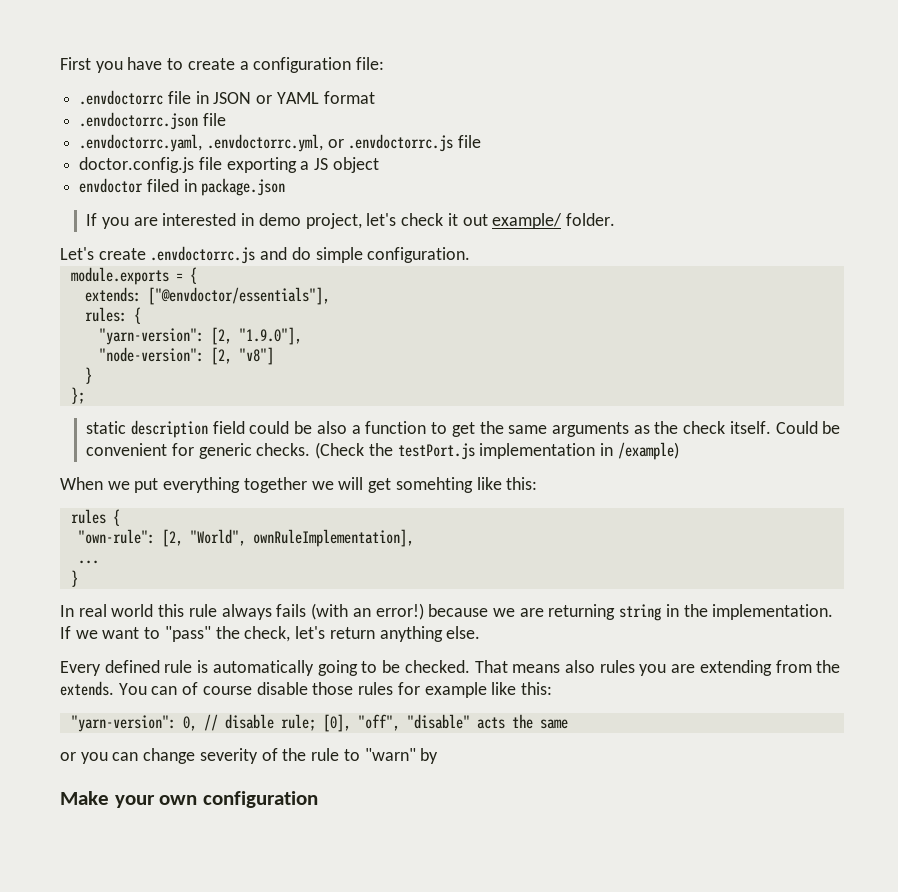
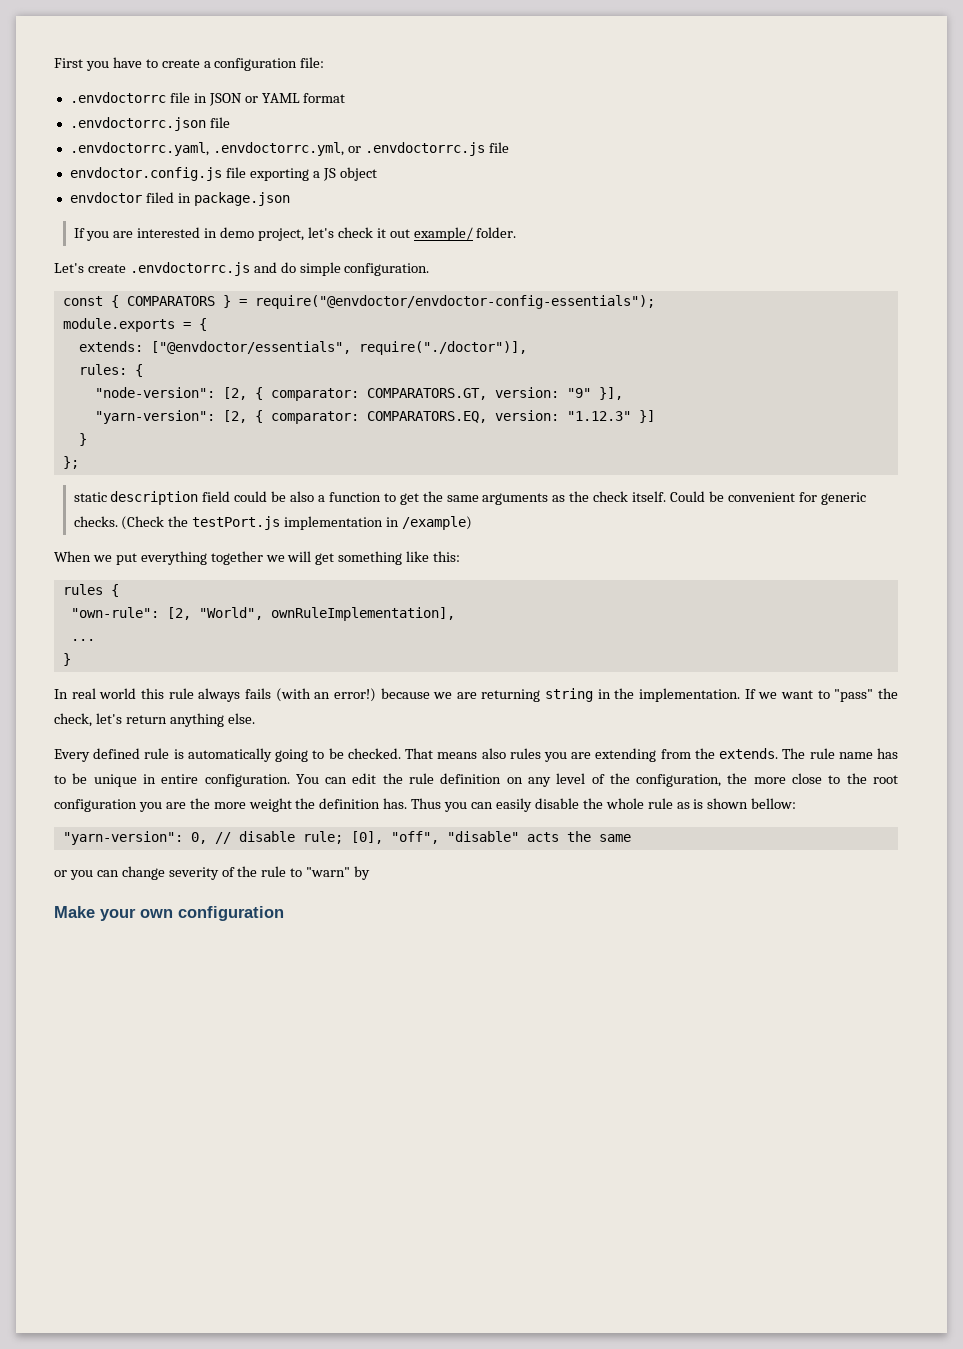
- doctor.config.js file exporting a JS object
+ envdoctor.config.js file exporting a JS object
+ const { COMPARATORS } = require("@envdoctor/envdoctor-config-essentials");
- extends: ["@envdoctor/essentials"],
+ extends: ["@envdoctor/essentials", require("./doctor")],
- "yarn-version": [2, "1.9.0"],
- "node-version": [2, "v8"]
+ "node-version": [2, { comparator: COMPARATORS.GT, version: "9" }],
+ "yarn-version": [2, { comparator: COMPARATORS.EQ, version: "1.12.3" }]
- When we put everything together we will get somehting like this:
+ When we put everything together we will get something like this:
- You can of course disable those rules for example like this:
+ The rule name has to be unique in entire configuration. You can edit the rule definition on any level of the configuration, the more close to the root configuration you are the more weight the definition has. Thus you can easily disable the whole rule as is shown bellow:

